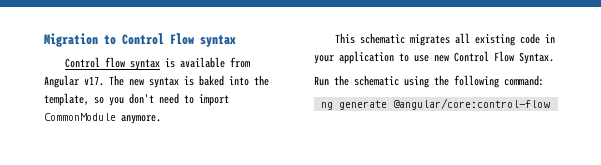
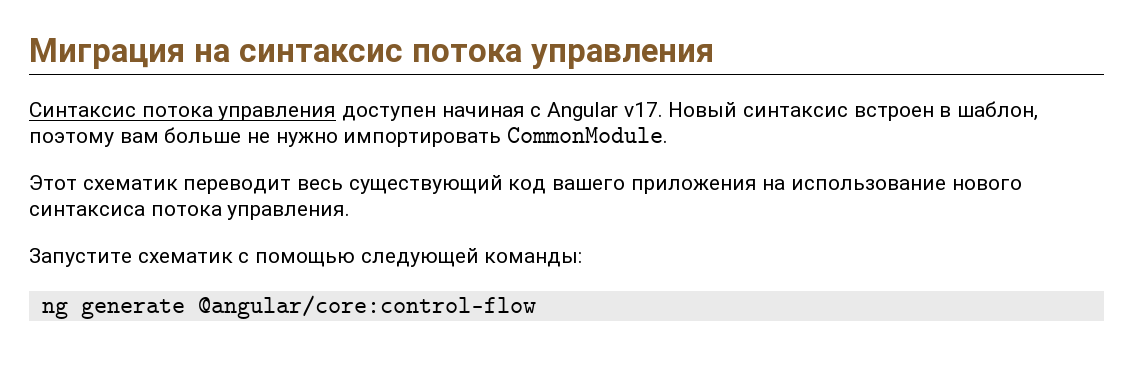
- Migration to Control Flow syntax
- Control flow syntax is available from Angular v17. The new syntax is baked into the template, so you don't need to import CommonModule anymore.
- This schematic migrates all existing code in your application to use new Control Flow Syntax.
- Run the schematic using the following command:
+ Миграция на синтаксис потока управления
+ Синтаксис потока управления доступен начиная с Angular v17. Новый синтаксис встроен в шаблон, поэтому вам больше не нужно импортировать CommonModule.
+ Этот схематик переводит весь существующий код вашего приложения на использование нового синтаксиса потока управления.
+ Запустите схематик с помощью следующей команды:

